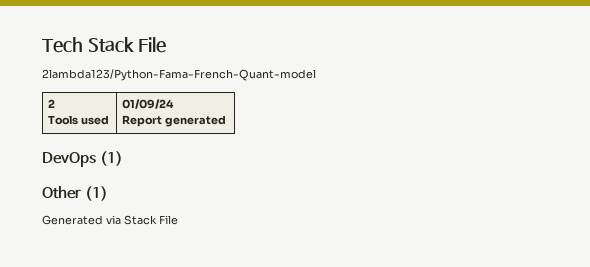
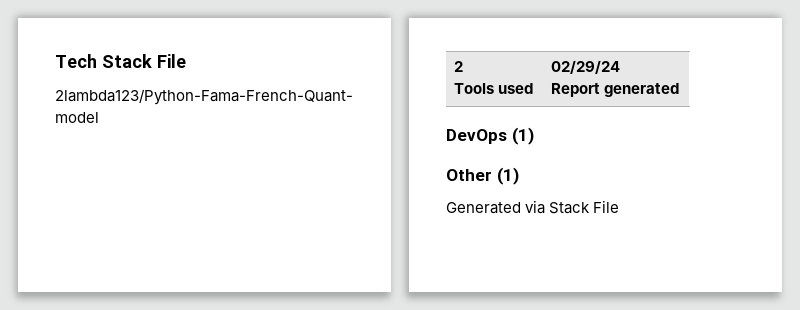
  2
- Tools used | 01/09/24
+ Tools used | 02/29/24

